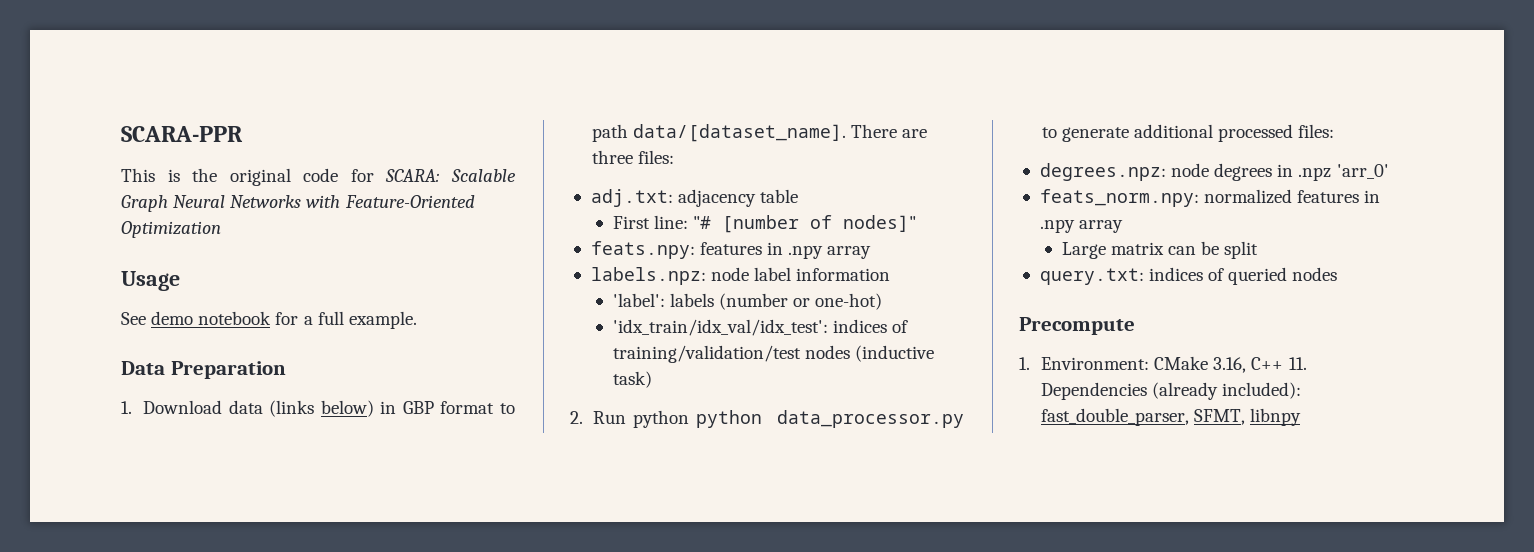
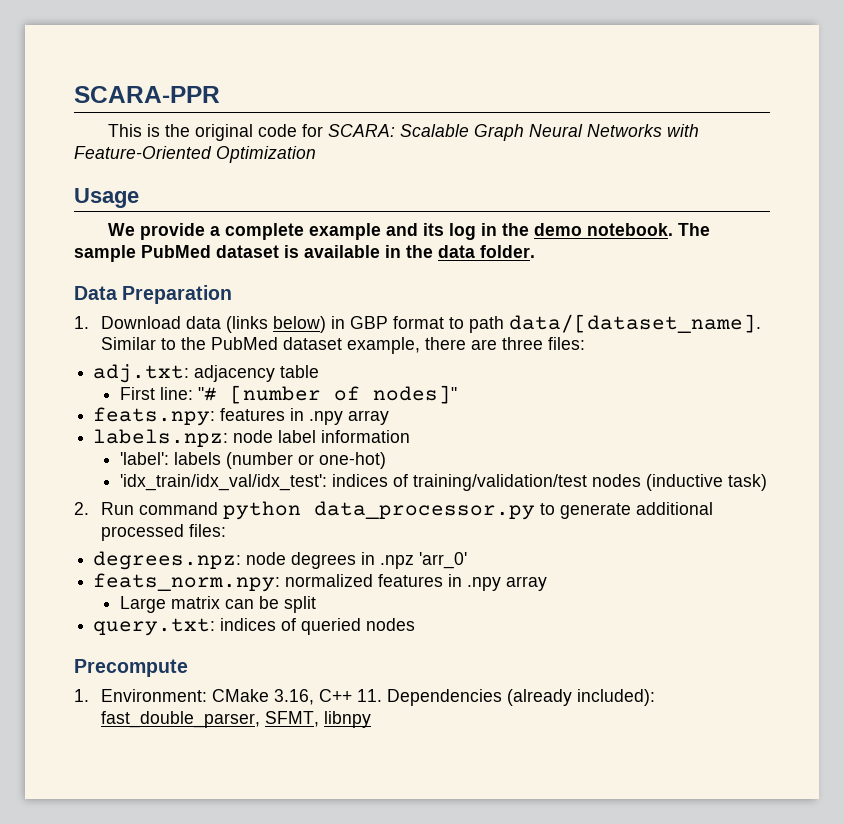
- See demo notebook for a full example.
+ We provide a complete example and its log in the demo notebook. The sample PubMed dataset is available in the data folder.
- There are three files:
+ Similar to the PubMed dataset example, there are three files:
- 2. Run python python data_processor.py to generate additional processed files:
+ 2. Run command python data_processor.py to generate additional processed files:

